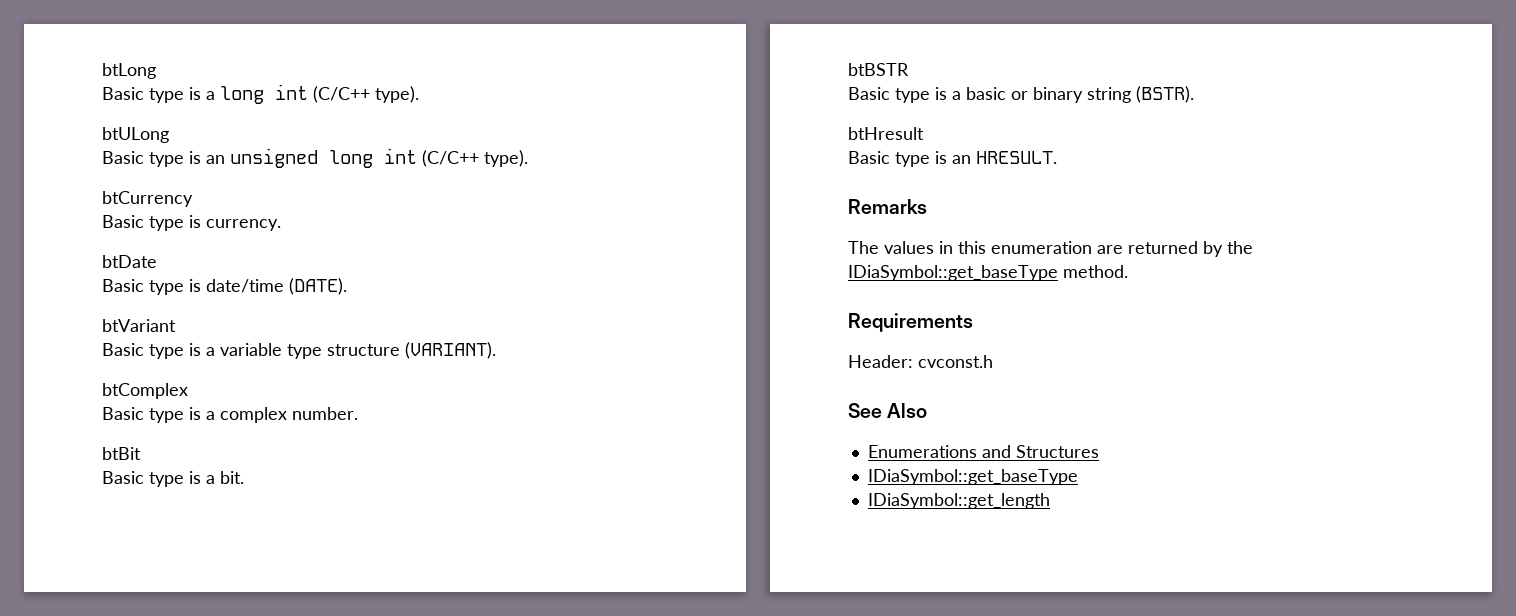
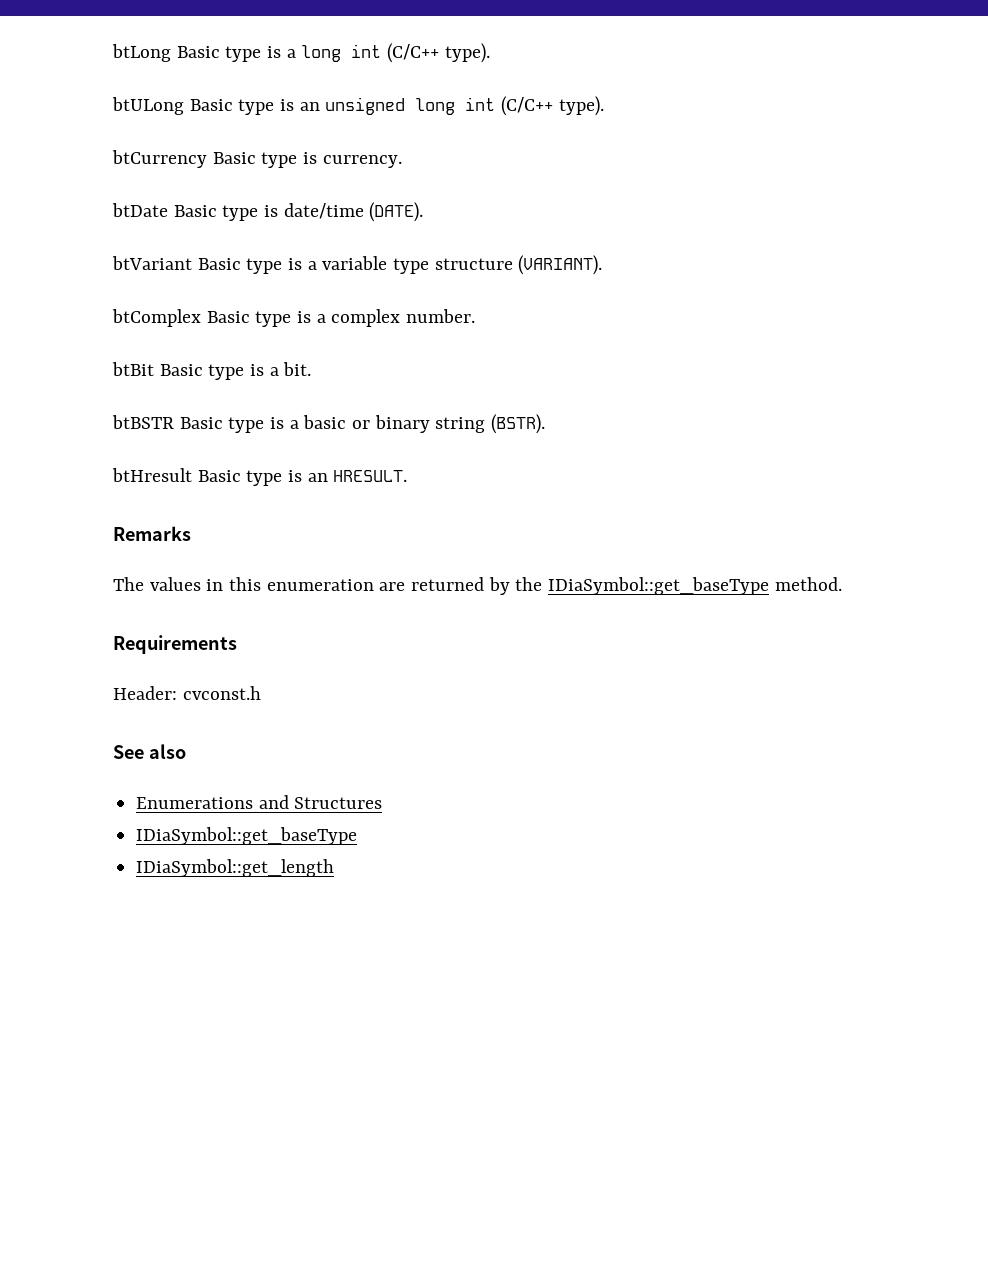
- btLong
- Basic type is a long int (C/C++ type).
+ btLong Basic type is a long int (C/C++ type).
- btULong
- Basic type is an unsigned long int (C/C++ type).
+ btULong Basic type is an unsigned long int (C/C++ type).
- btCurrency
- Basic type is currency.
+ btCurrency Basic type is currency.
- btDate
- Basic type is date/time (DATE).
+ btDate Basic type is date/time (DATE).
- btVariant
- Basic type is a variable type structure (VARIANT).
+ btVariant Basic type is a variable type structure (VARIANT).
- btComplex
- Basic type is a complex number.
+ btComplex Basic type is a complex number.
- btBit
- Basic type is a bit.
+ btBit Basic type is a bit.
- btBSTR
- Basic type is a basic or binary string (BSTR).
+ btBSTR Basic type is a basic or binary string (BSTR).
- btHresult
- Basic type is an HRESULT.
+ btHresult Basic type is an HRESULT.
- See Also
+ See also

